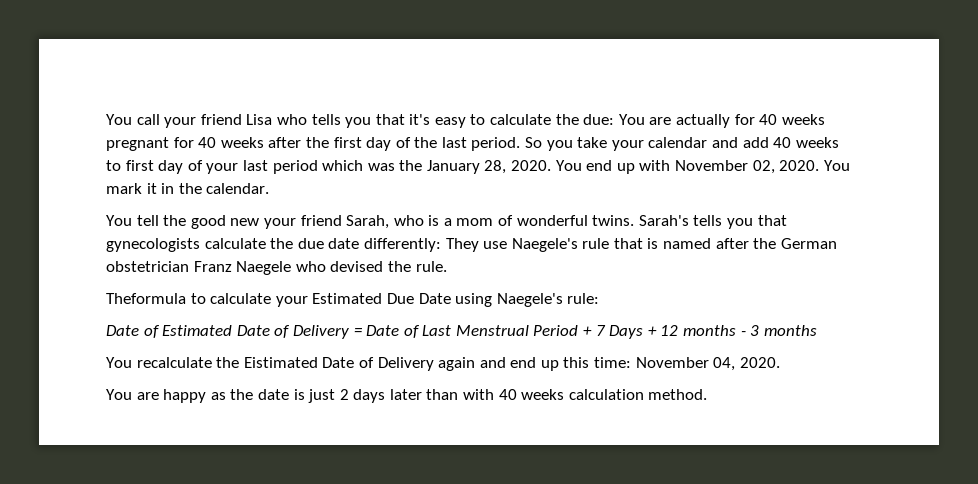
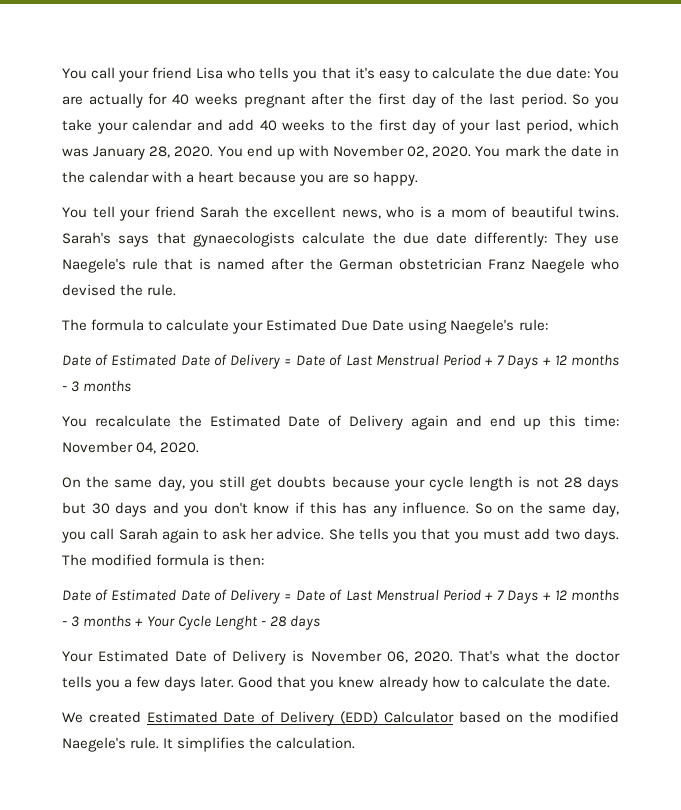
- You call your friend Lisa who tells you that it's easy to calculate the due: You are actually for 40 weeks pregnant for 40 weeks after the first day of the last period.
+ You call your friend Lisa who tells you that it's easy to calculate the due date: You are actually for 40 weeks pregnant after the first day of the last period.
- So you take your calendar and add 40 weeks to first day of your last period which was the January 28, 2020.
+ So you take your calendar and add 40 weeks to the first day of your last period, which was January 28, 2020.
- You mark it in the calendar.
- You tell the good new your friend Sarah, who is a mom of wonderful twins.
+ You mark the date in the calendar with a heart because you are so happy.
+ You tell your friend Sarah the excellent news, who is a mom of beautiful twins.
- Sarah's tells you that gynecologists calculate the due date differently: They use Naegele's rule that is named after the German obstetrician Franz Naegele who devised the rule.
+ Sarah's says that gynaecologists calculate the due date differently: They use Naegele's rule that is named after the German obstetrician Franz Naegele who devised the rule.
- Theformula to calculate your Estimated Due Date using Naegele's rule:
+ The formula to calculate your Estimated Due Date using Naegele's rule:
- You recalculate the Eistimated Date of Delivery again and end up this time: November 04, 2020.
+ You recalculate the Estimated Date of Delivery again and end up this time: November 04, 2020.
- You are happy as the date is just 2 days later than with 40 weeks calculation method.
+ On the same day, you still get doubts because your cycle length is not 28 days but 30 days and you don't know if this has any influence. So on the same day, you call Sarah again to ask her advice. She tells you that you must add two days. The modified formula is then:
+ Date of Estimated Date of Delivery = Date of Last Menstrual Period + 7 Days + 12 months - 3 months + Your Cycle Lenght - 28 days
+ Your Estimated Date of Delivery is November 06, 2020. That's what the doctor tells you a few days later. Good that you knew already how to calculate the date.
+ We created Estimated Date of Delivery (EDD) Calculator based on the modified Naegele's rule. It simplifies the calculation.

